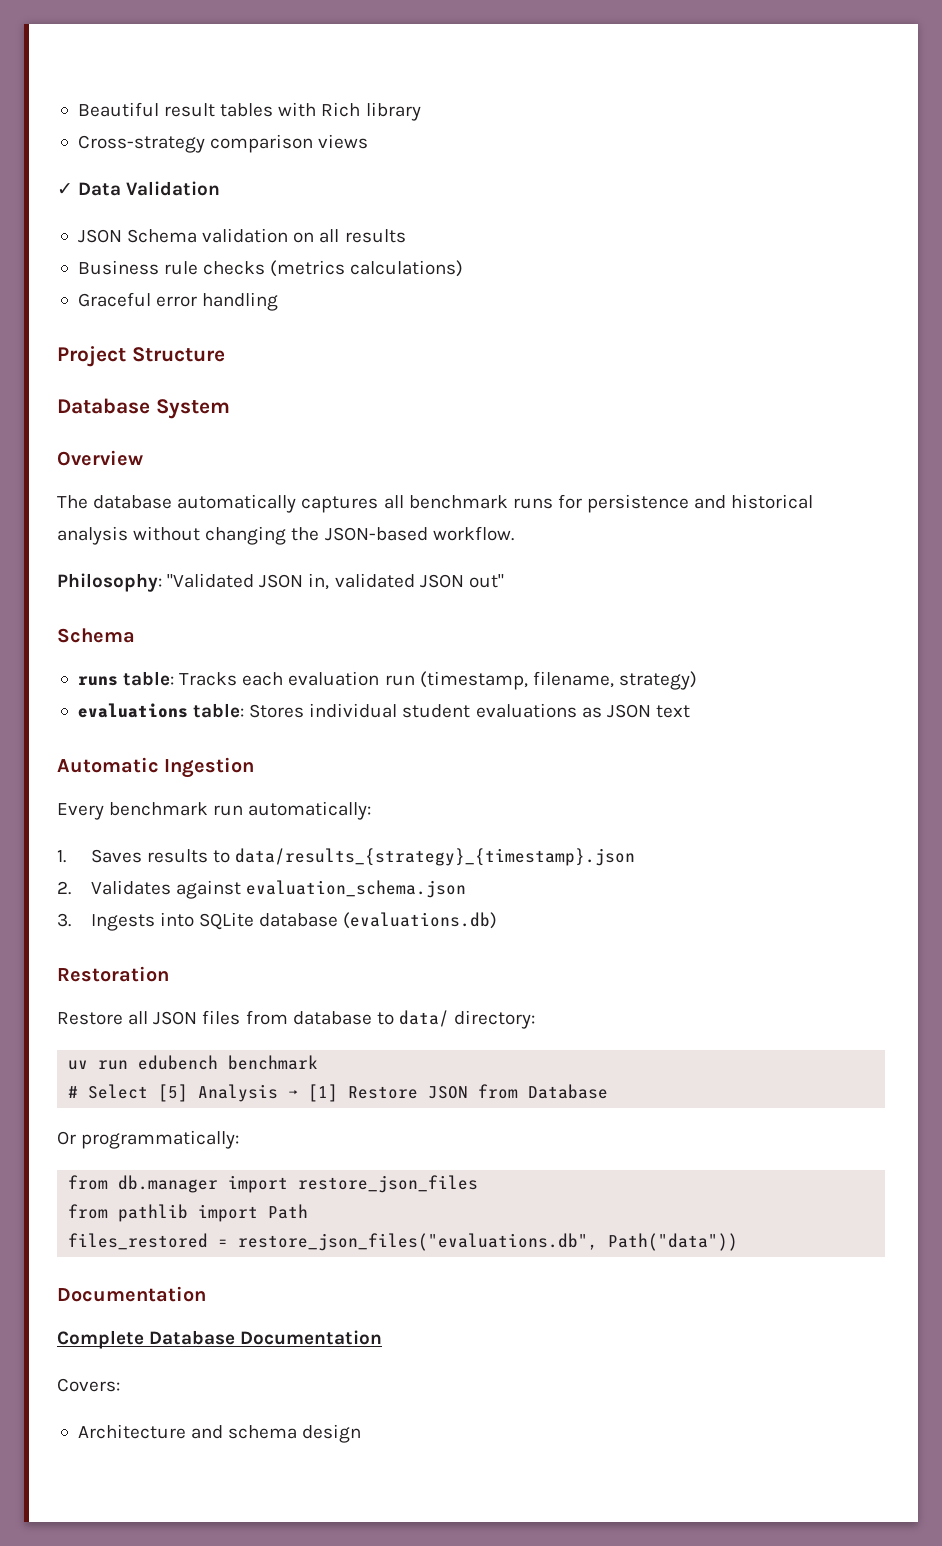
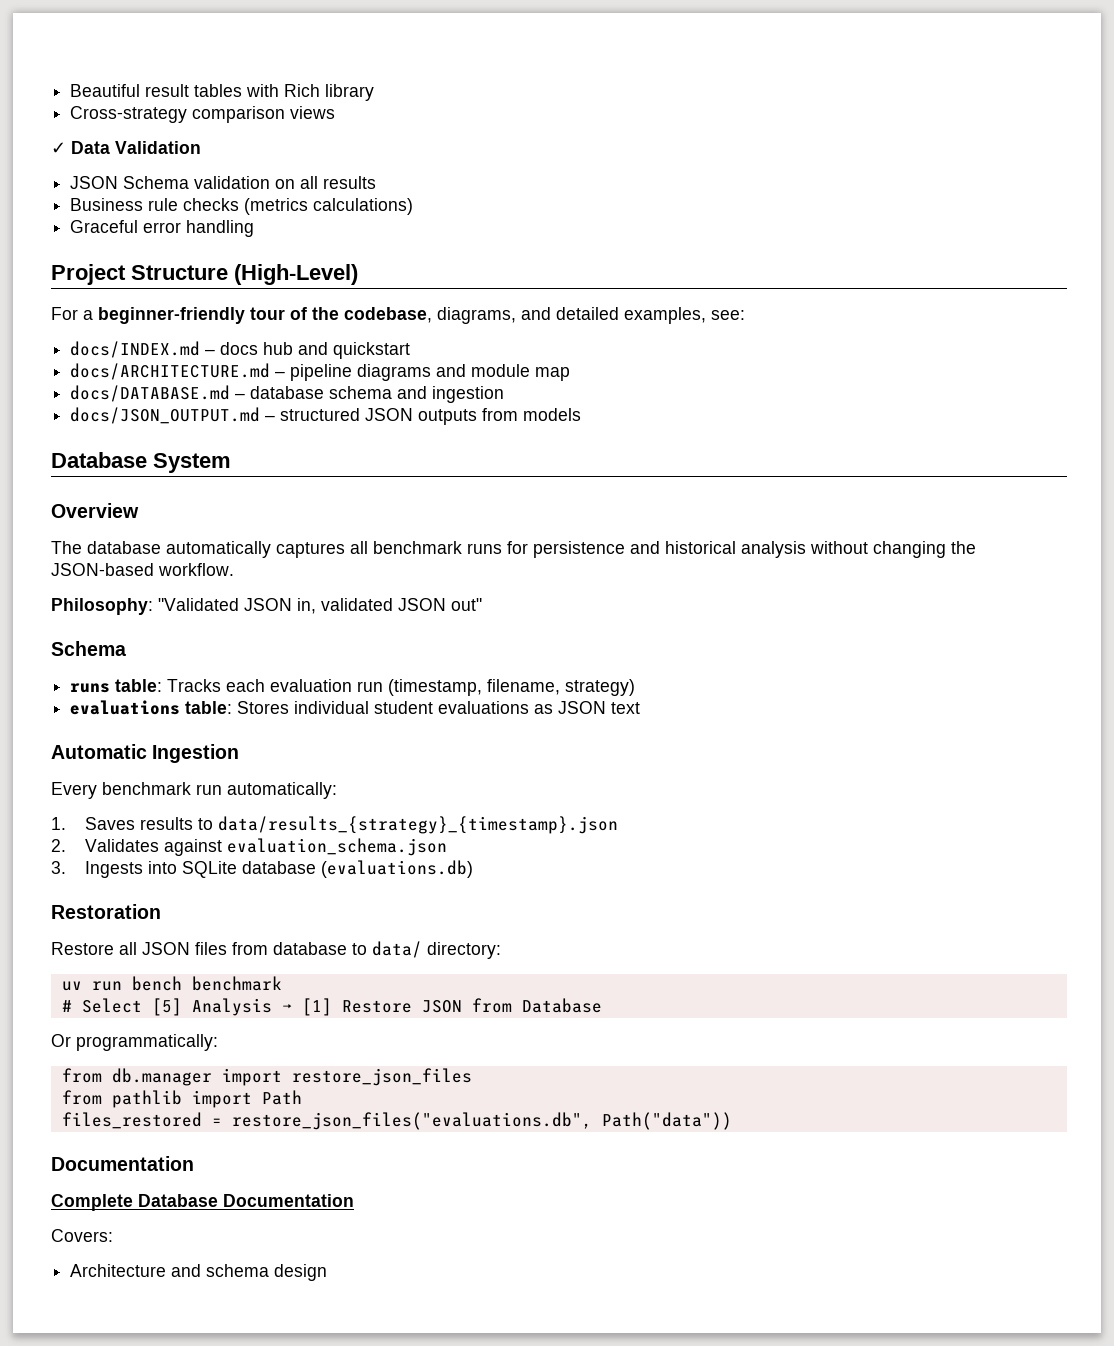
- Project Structure
+ Project Structure (High-Level)
+ For a beginner‑friendly tour of the codebase, diagrams, and detailed examples, see:
+ docs/INDEX.md – docs hub and quickstart
+ docs/ARCHITECTURE.md – pipeline diagrams and module map
+ docs/DATABASE.md – database schema and ingestion
+ docs/JSON_OUTPUT.md – structured JSON outputs from models
- uv run edubench benchmark
+ uv run bench benchmark

